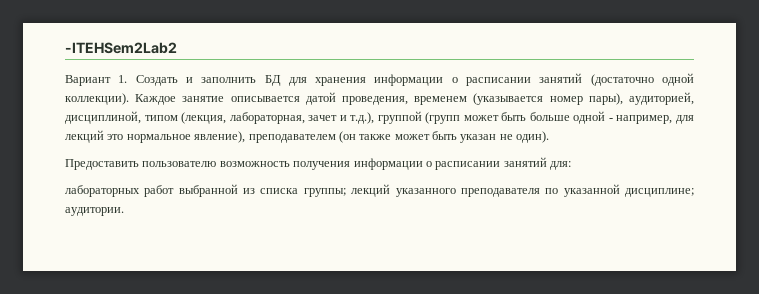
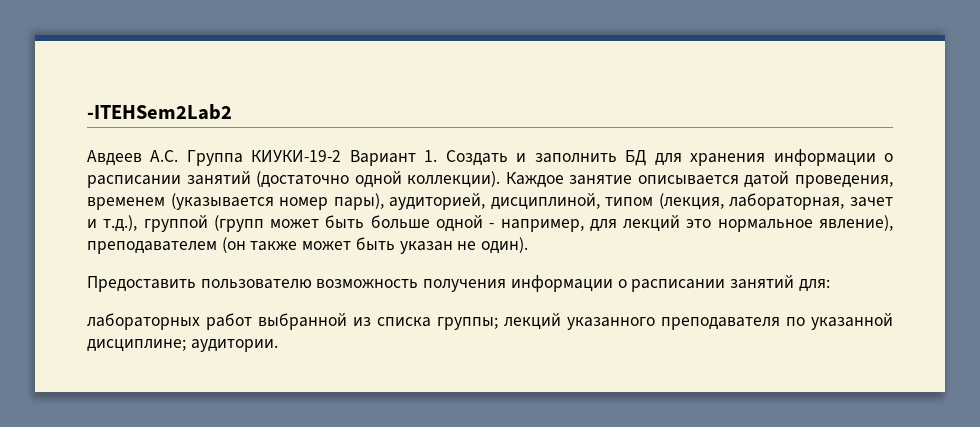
- Вариант 1. Создать и заполнить БД для хранения информации о расписании занятий (достаточно одной коллекции).
+ Авдеев А.С. Группа КИУКИ-19-2 Вариант 1. Создать и заполнить БД для хранения информации о расписании занятий (достаточно одной коллекции).

